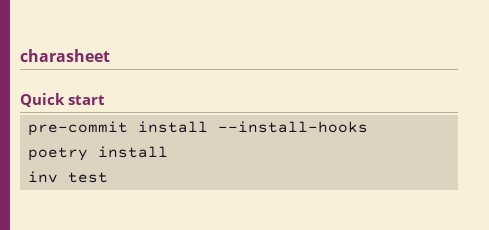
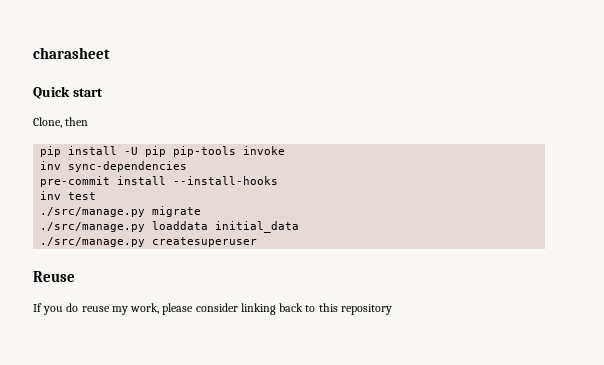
+ Clone, then
+ pip install -U pip pip-tools invoke
+ inv sync-dependencies
- poetry install
+ ./src/manage.py migrate
+ ./src/manage.py loaddata initial_data
+ ./src/manage.py createsuperuser
+ Reuse
+ If you do reuse my work, please consider linking back to this repository

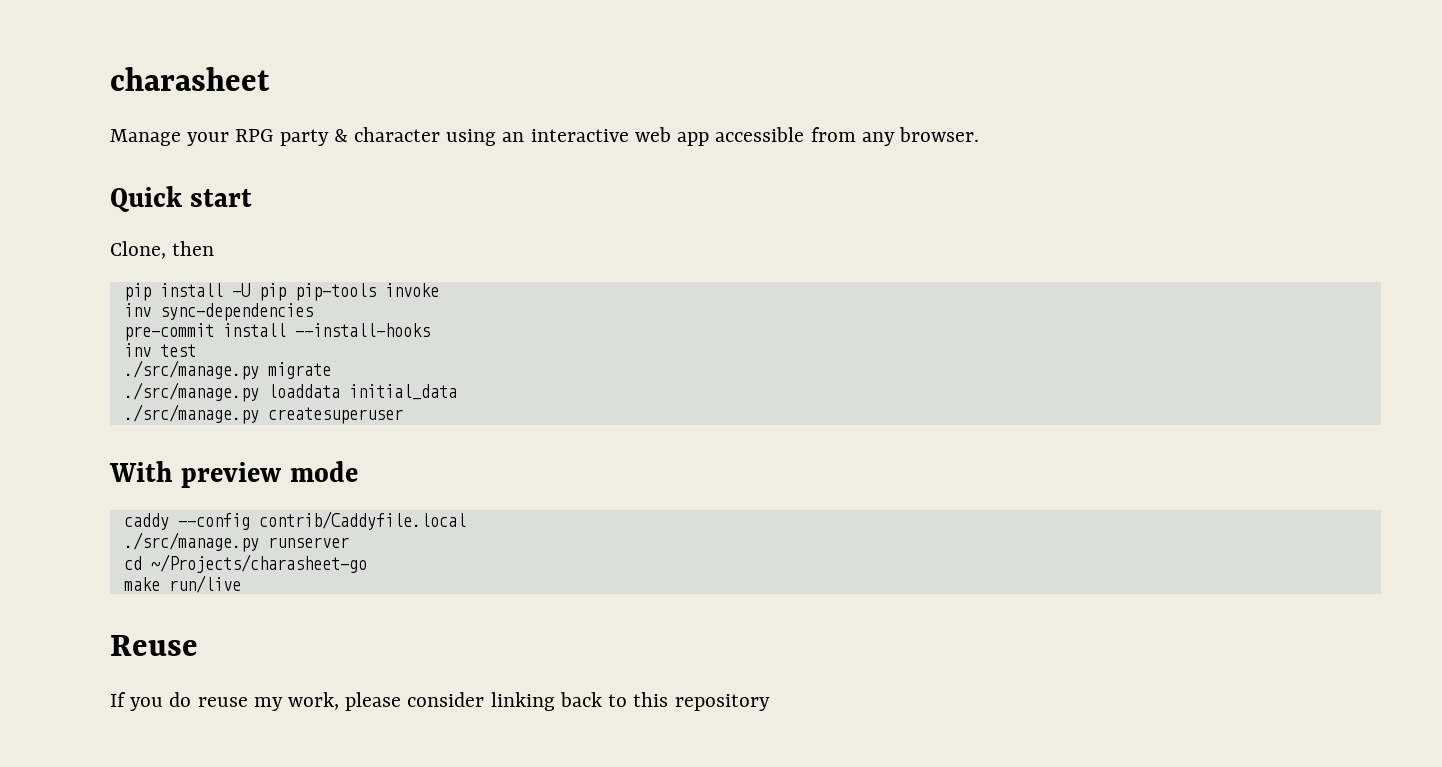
+ Manage your RPG party & character using an interactive web app accessible from any browser.
+ With preview mode
+ caddy --config contrib/Caddyfile.local
+ ./src/manage.py runserver
+ cd ~/Projects/charasheet-go
+ make run/live

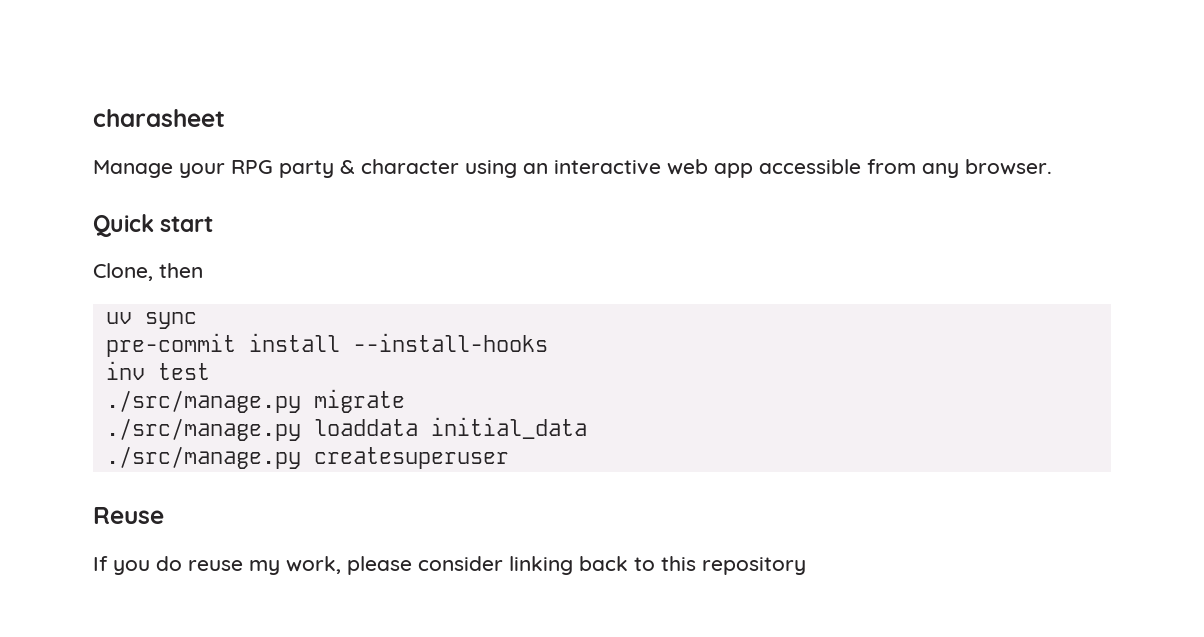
- pip install -U pip pip-tools invoke
- inv sync-dependencies
+ uv sync
- With preview mode
- caddy --config contrib/Caddyfile.local
- ./src/manage.py runserver
- cd ~/Projects/charasheet-go
- make run/live

